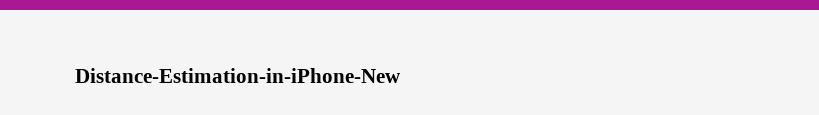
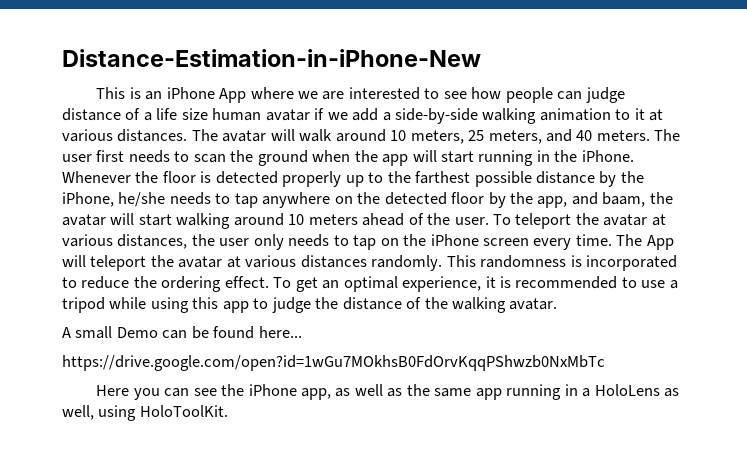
+ This is an iPhone App where we are interested to see how people can judge distance of a life size human avatar if we add a side-by-side walking animation to it at various distances. The avatar will walk around 10 meters, 25 meters, and 40 meters. The user first needs to scan the ground when the app will start running in the iPhone. Whenever the floor is detected properly up to the farthest possible distance by the iPhone, he/she needs to tap anywhere on the detected floor by the app, and baam, the avatar will start walking around 10 meters ahead of the user. To teleport the avatar at various distances, the user only needs to tap on the iPhone screen every time. The App will teleport the avatar at various distances randomly. This randomness is incorporated to reduce the ordering effect. To get an optimal experience, it is recommended to use a tripod while using this app to judge the distance of the walking avatar.
+ A small Demo can be found here...
+ https://drive.google.com/open?id=1wGu7MOkhsB0FdOrvKqqPShwzb0NxMbTc
+ Here you can see the iPhone app, as well as the same app running in a HoloLens as well, using HoloToolKit.

